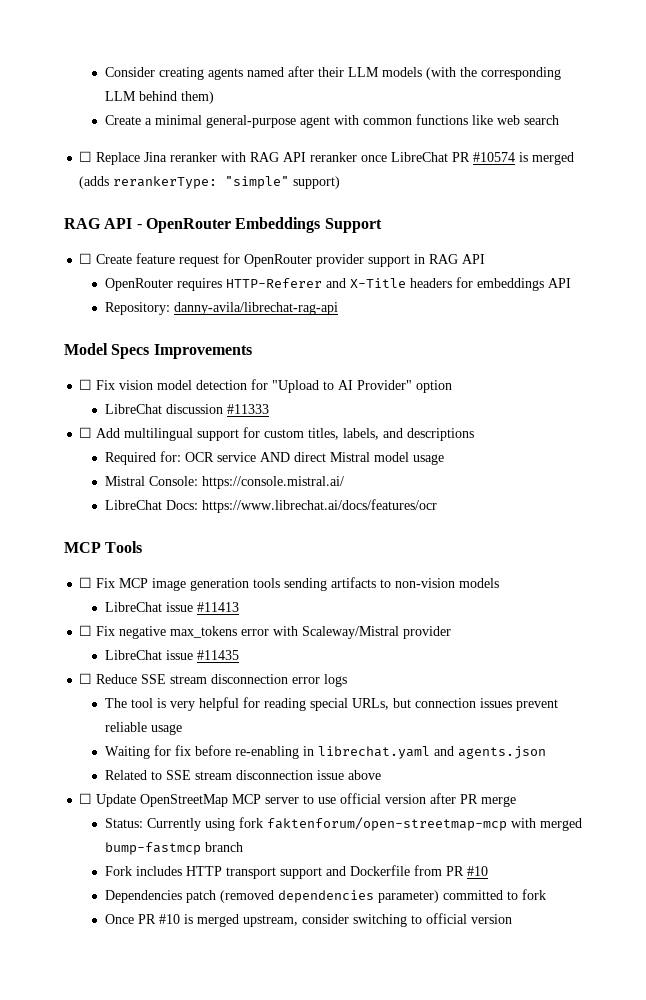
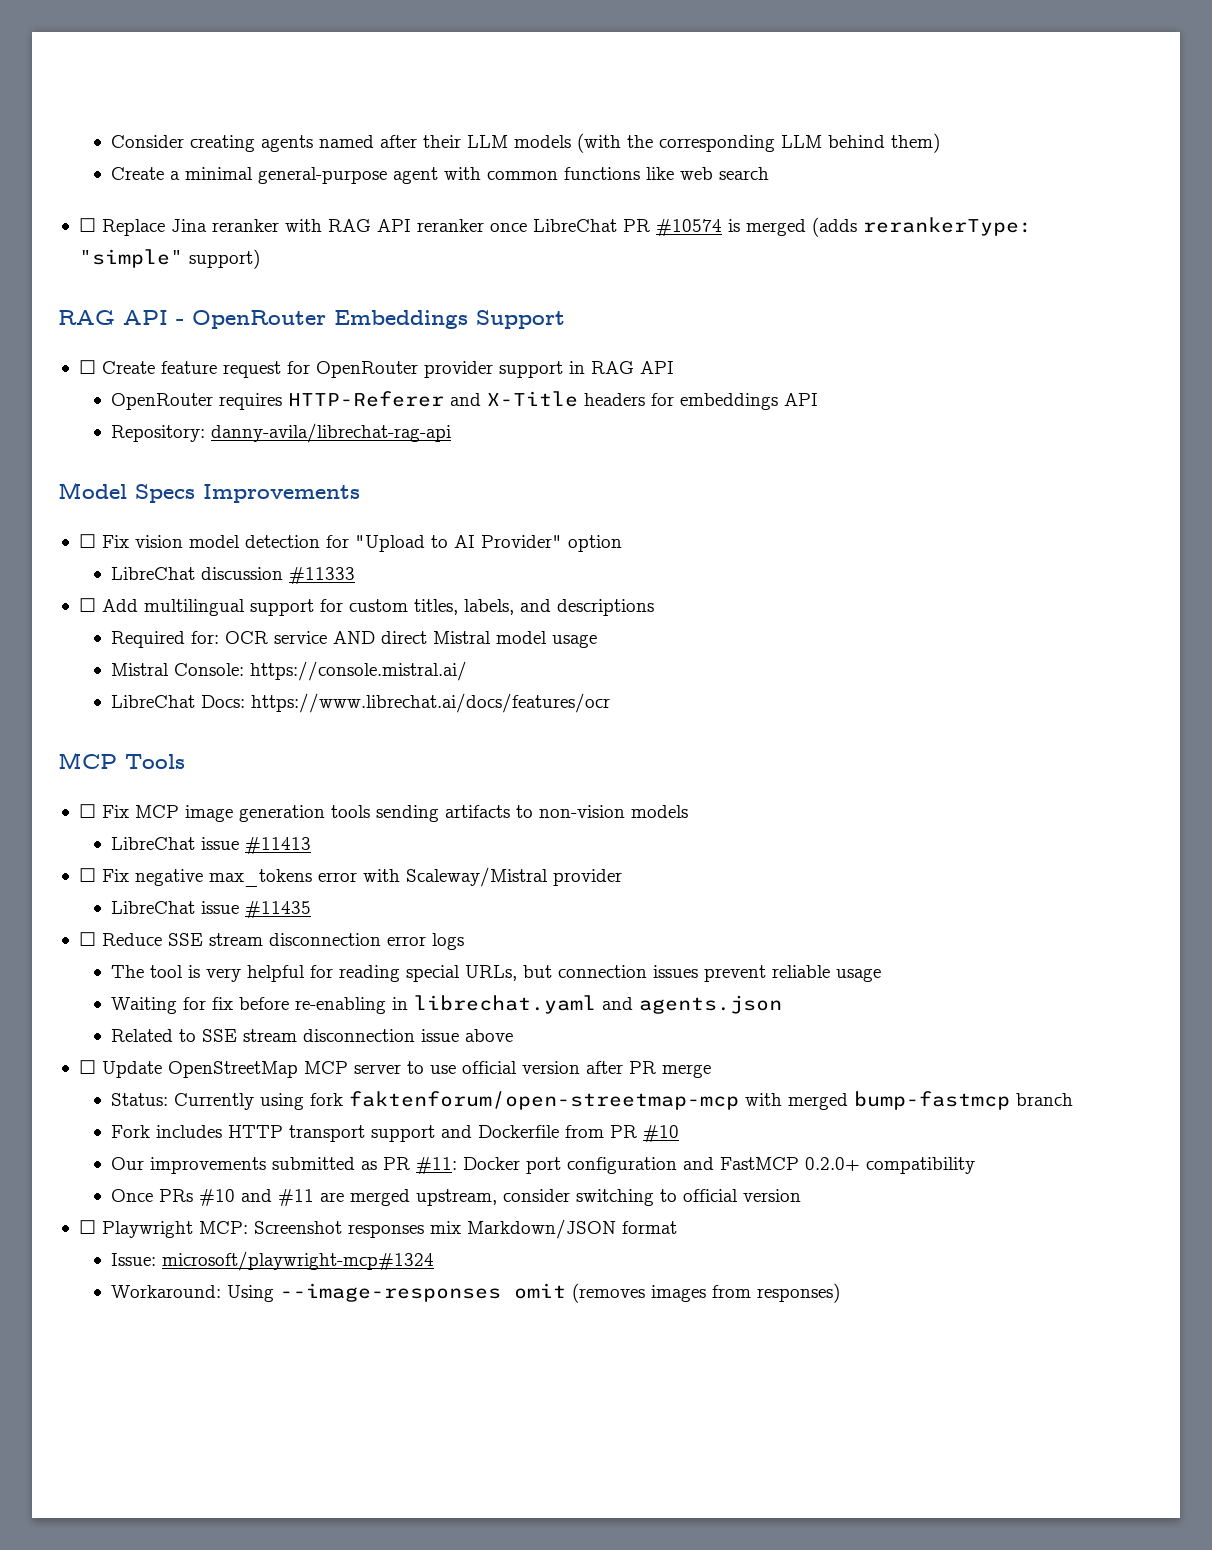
- Dependencies patch (removed dependencies parameter) committed to fork
- Once PR #10 is merged upstream, consider switching to official version
+ Our improvements submitted as PR #11: Docker port configuration and FastMCP 0.2.0+ compatibility
+ Once PRs #10 and #11 are merged upstream, consider switching to official version
+ ☐ Playwright MCP: Screenshot responses mix Markdown/JSON format
+ Issue: microsoft/playwright-mcp#1324
+ Workaround: Using --image-responses omit (removes images from responses)

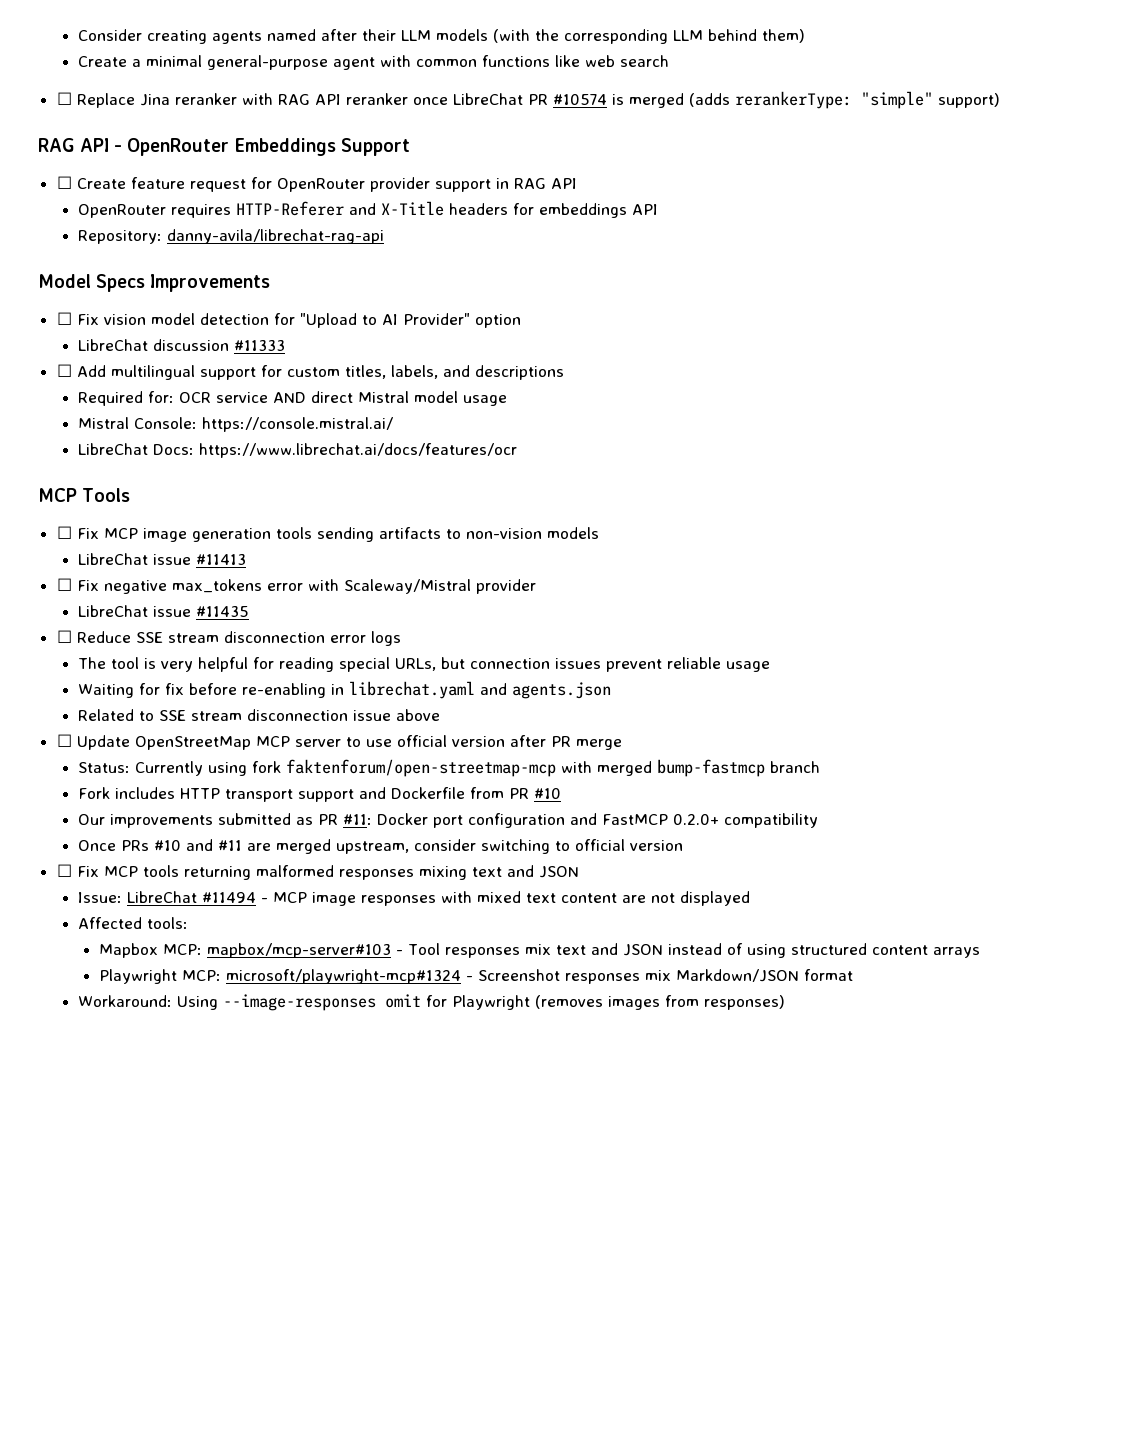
- ☐ Playwright MCP: Screenshot responses mix Markdown/JSON format
+ ☐ Fix MCP tools returning malformed responses mixing text and JSON
+ Issue: LibreChat #11494 - MCP image responses with mixed text content are not displayed
+ Affected tools:
+ Mapbox MCP: mapbox/mcp-server#103 - Tool responses mix text and JSON instead of using structured content arrays
+ Playwright MCP: microsoft/playwright-mcp#1324 - Screenshot responses mix Markdown/JSON format
- Issue: microsoft/playwright-mcp#1324
- Workaround: Using --image-responses omit (removes images from responses)
+ Workaround: Using --image-responses omit for Playwright (removes images from responses)

